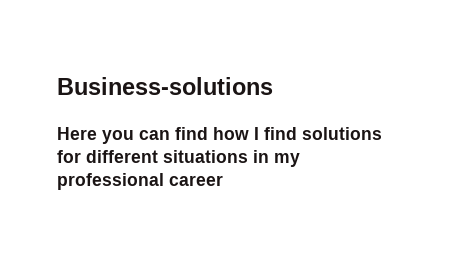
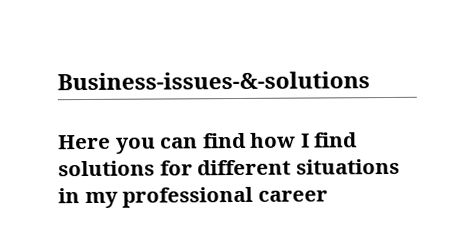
- Business-solutions
+ Business-issues-&-solutions

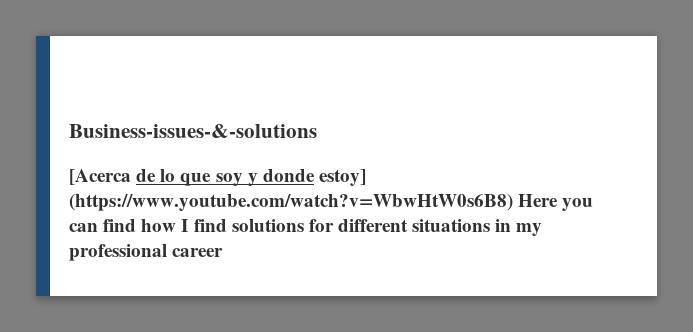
- Here you can find how I find solutions for different situations in my professional career
+ [Acerca de lo que soy y donde estoy] (https://www.youtube.com/watch?v=WbwHtW0s6B8) Here you can find how I find solutions for different situations in my professional career

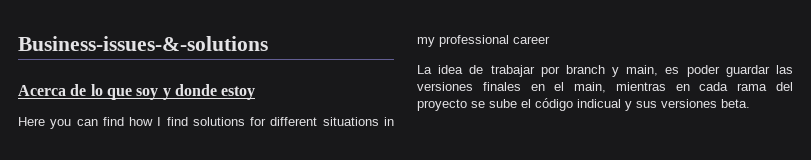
- [Acerca de lo que soy y donde estoy] (https://www.youtube.com/watch?v=WbwHtW0s6B8) Here you can find how I find solutions for different situations in my professional career
+ Acerca de lo que soy y donde estoy
+ Here you can find how I find solutions for different situations in my professional career
+ La idea de trabajar por branch y main, es poder guardar las versiones finales en el main, mientras en cada rama del proyecto se sube el código indicual y sus versiones beta.

